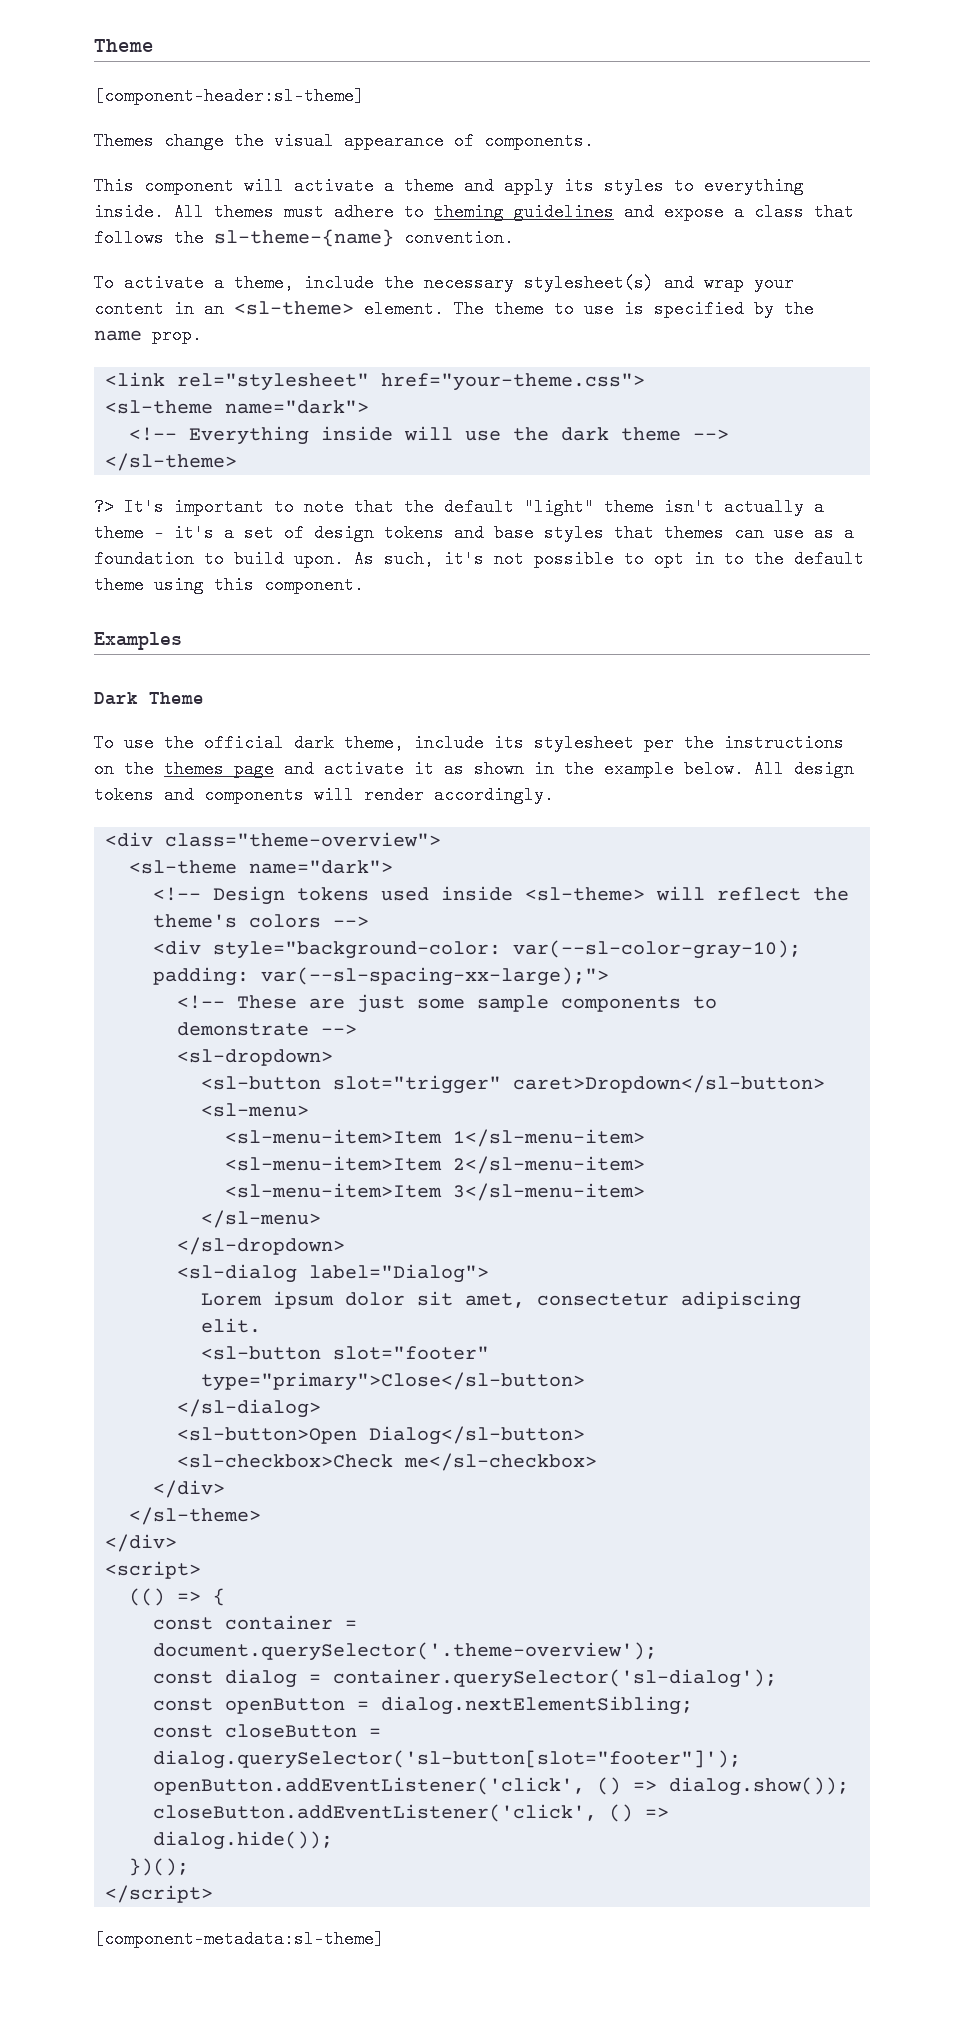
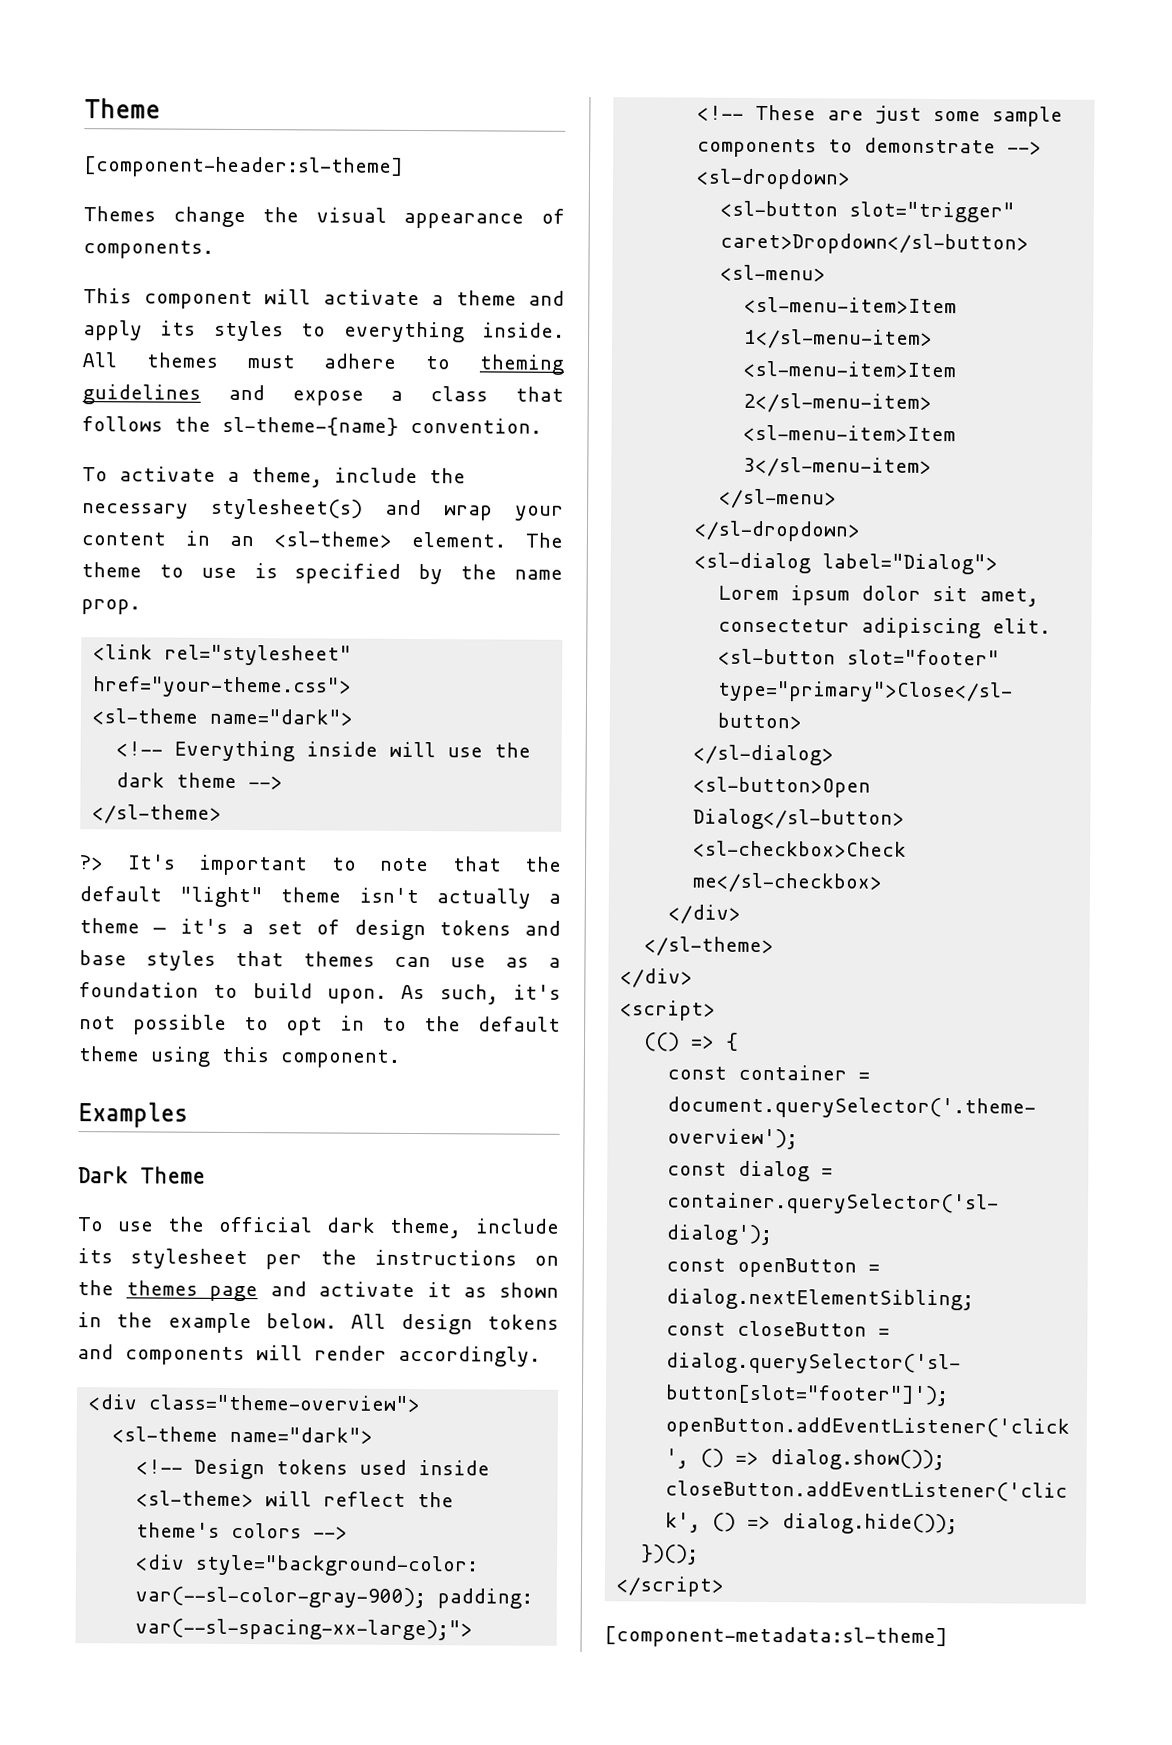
- <div style="background-color: var(--sl-color-gray-10); padding: var(--sl-spacing-xx-large);">
+ <div style="background-color: var(--sl-color-gray-900); padding: var(--sl-spacing-xx-large);">

